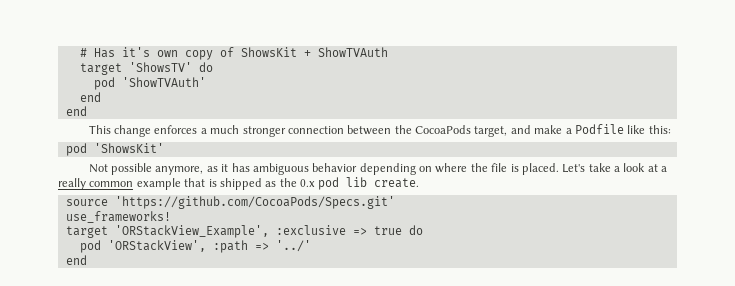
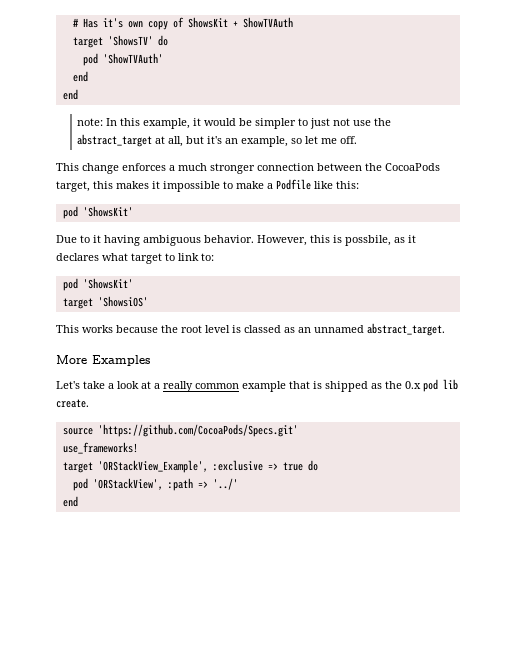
+ note: In this example, it would be simpler to just not use the abstract_target at all, but it's an example, so let me off.
- This change enforces a much stronger connection between the CocoaPods target, and make a Podfile like this:
+ This change enforces a much stronger connection between the CocoaPods target, this makes it impossible to make a Podfile like this:
- Not possible anymore, as it has ambiguous behavior depending on where the file is placed. Let's take a look at a really common example that is shipped as the 0.x pod lib create.
+ Due to it having ambiguous behavior. However, this is possbile, as it declares what target to link to:
+ pod 'ShowsKit'
+ target 'ShowsiOS'
+ This works because the root level is classed as an unnamed abstract_target.
+ More Examples
+ Let's take a look at a really common example that is shipped as the 0.x pod lib create.

